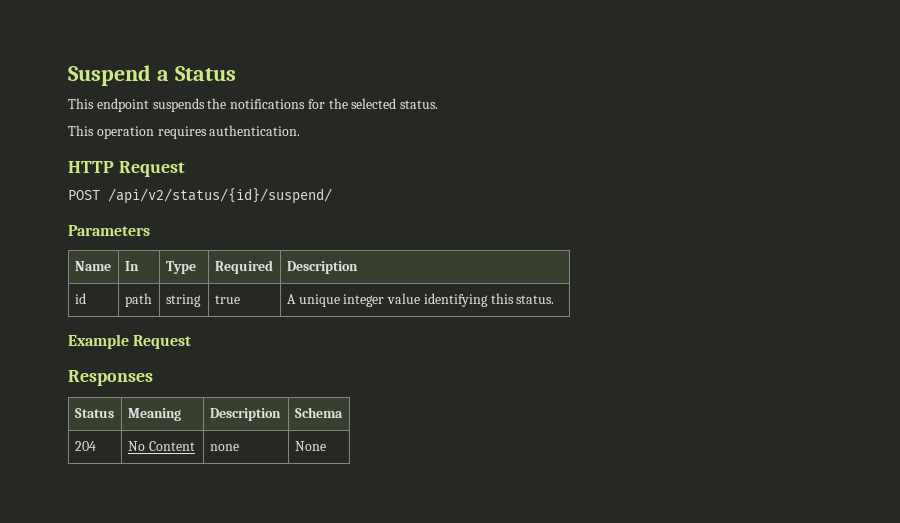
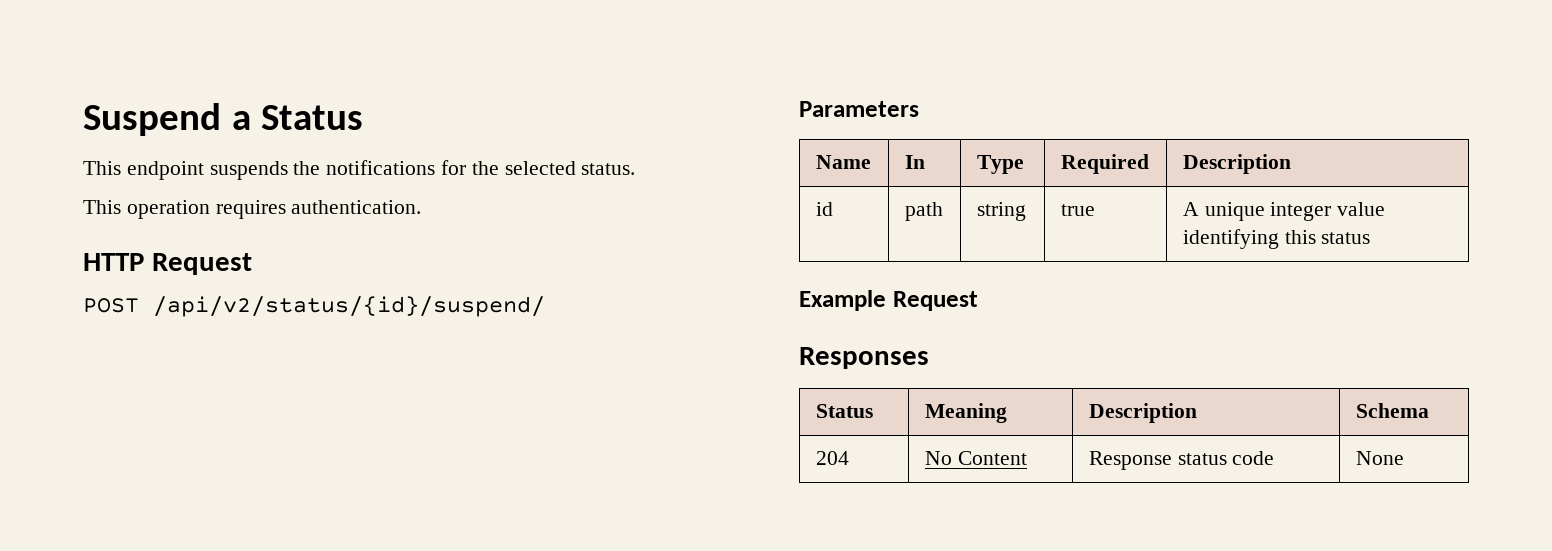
- id | path | string | true | A unique integer value identifying this status.
+ id | path | string | true | A unique integer value identifying this status
- 204 | No Content | none | None
+ 204 | No Content | Response status code | None

